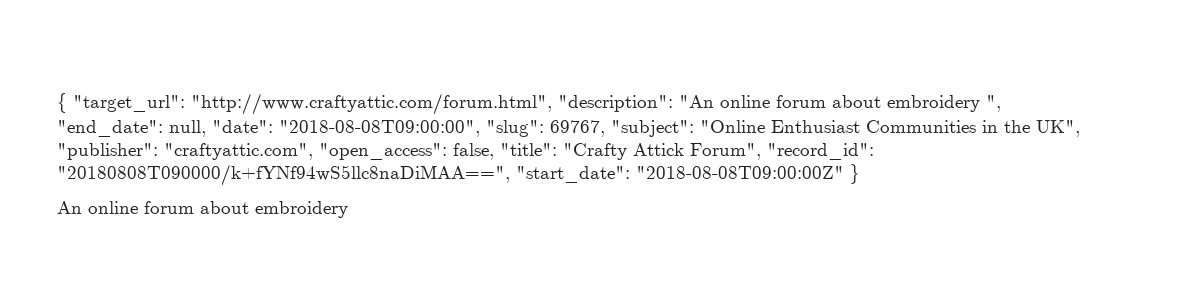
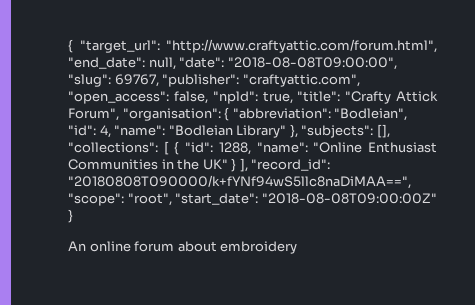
- { "target_url": "http://www.craftyattic.com/forum.html", "description": "An online forum about embroidery ", "end_date": null, "date": "2018-08-08T09:00:00", "slug": 69767, "subject": "Online Enthusiast Communities in the UK", "publisher": "craftyattic.com", "open_access": false, "title": "Crafty Attick Forum", "record_id": "20180808T090000/k+fYNf94wS5llc8naDiMAA==", "start_date": "2018-08-08T09:00:00Z" }
+ { "target_url": "http://www.craftyattic.com/forum.html", "end_date": null, "date": "2018-08-08T09:00:00", "slug": 69767, "publisher": "craftyattic.com", "open_access": false, "npld": true, "title": "Crafty Attick Forum", "organisation": { "abbreviation": "Bodleian", "id": 4, "name": "Bodleian Library" }, "subjects": [], "collections": [ { "id": 1288, "name": "Online Enthusiast Communities in the UK" } ], "record_id": "20180808T090000/k+fYNf94wS5llc8naDiMAA==", "scope": "root", "start_date": "2018-08-08T09:00:00Z" }

